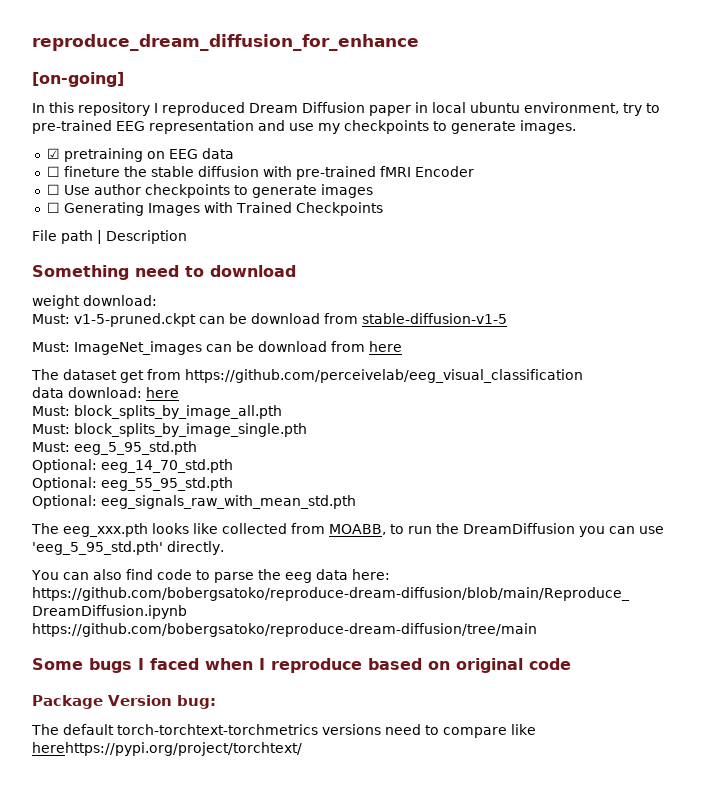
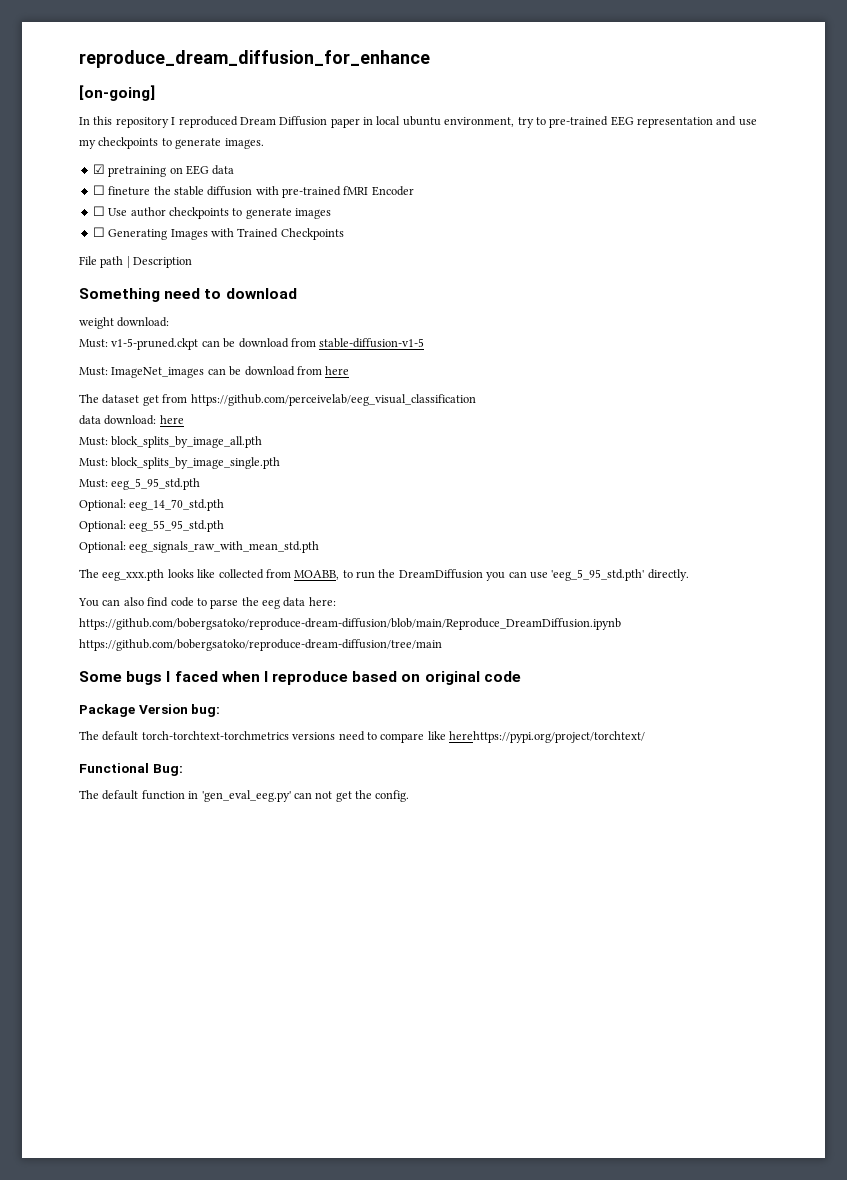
+ Functional Bug:
+ The default function in 'gen_eval_eeg.py' can not get the config.

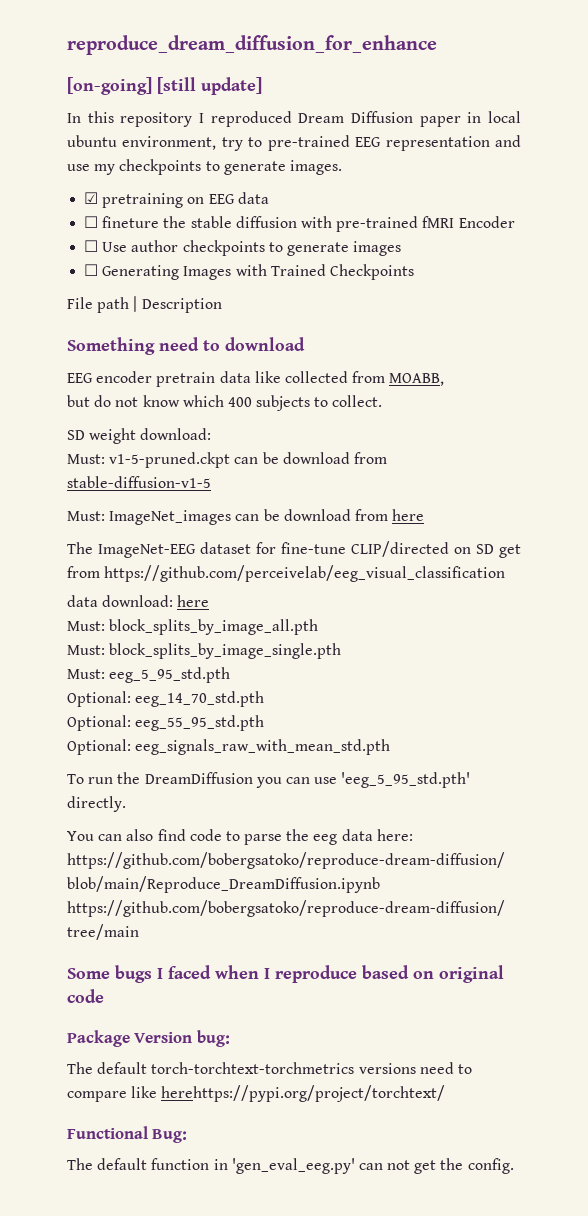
- [on-going]
+ [on-going] [still update]
- weight download:
+ EEG encoder pretrain data like collected from MOABB,
+ but do not know which 400 subjects to collect.
+ SD weight download:
- The dataset get from https://github.com/perceivelab/eeg_visual_classification
+ The ImageNet-EEG dataset for fine-tune CLIP/directed on SD get from https://github.com/perceivelab/eeg_visual_classification
- The eeg_xxx.pth looks like collected from MOABB, to run the DreamDiffusion you can use 'eeg_5_95_std.pth' directly.
+ To run the DreamDiffusion you can use 'eeg_5_95_std.pth' directly.

